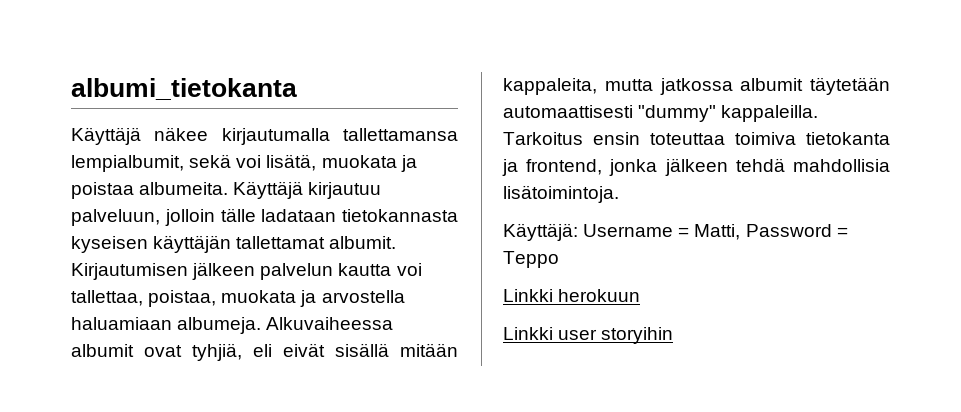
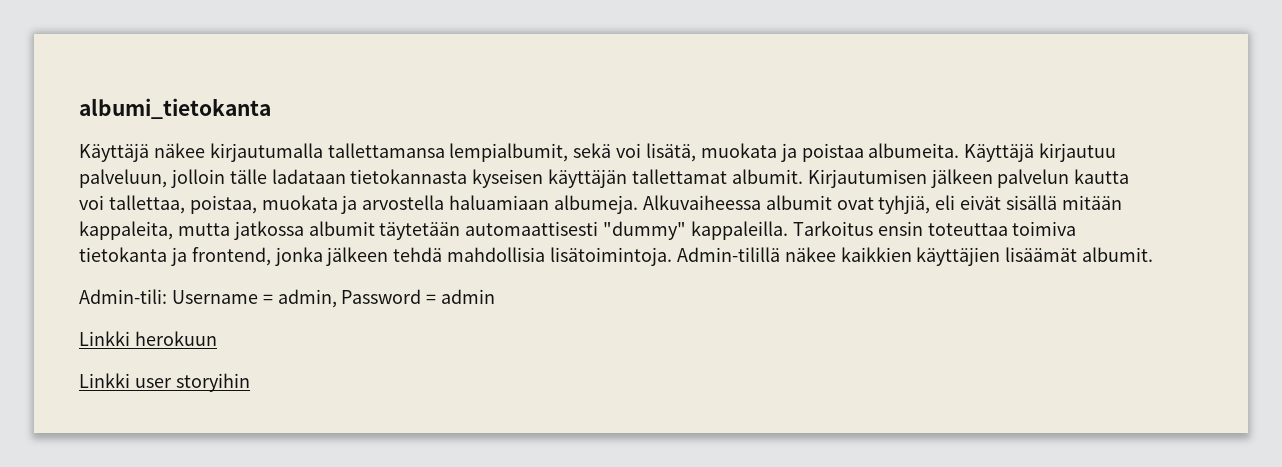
- Tarkoitus ensin toteuttaa toimiva tietokanta ja frontend, jonka jälkeen tehdä mahdollisia lisätoimintoja.
- Käyttäjä: Username = Matti, Password = Teppo
+ Tarkoitus ensin toteuttaa toimiva tietokanta ja frontend, jonka jälkeen tehdä mahdollisia lisätoimintoja. Admin-tilillä näkee kaikkien käyttäjien lisäämät albumit.
+ Admin-tili: Username = admin, Password = admin

